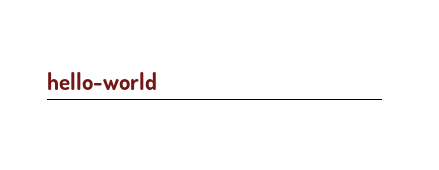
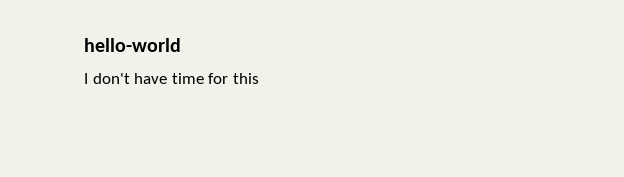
+ I don't have time for this

